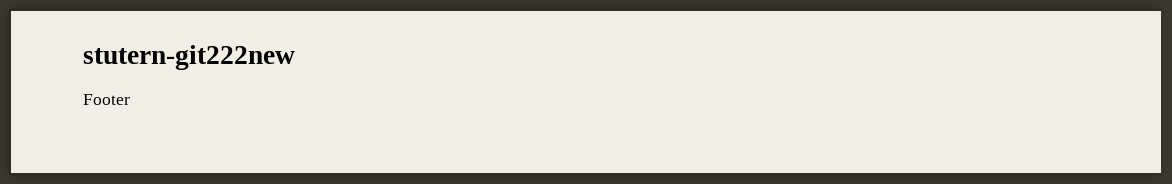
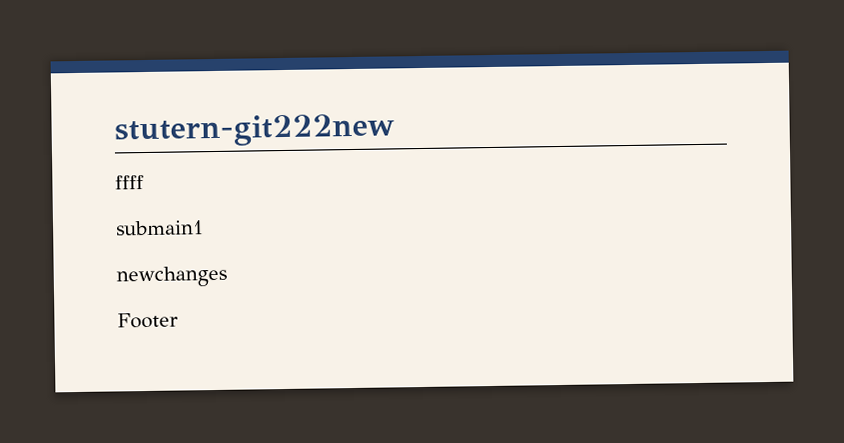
+ ffff
+ submain1
+ newchanges

